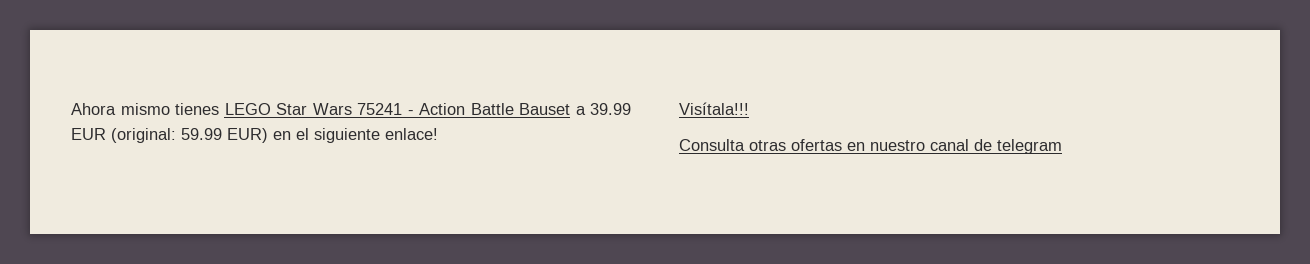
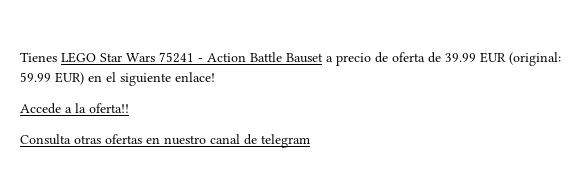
- Ahora mismo tienes LEGO Star Wars 75241 - Action Battle Bauset a 39.99 EUR (original: 59.99 EUR) en el siguiente enlace!
+ Tienes LEGO Star Wars 75241 - Action Battle Bauset a precio de oferta de 39.99 EUR (original: 59.99 EUR) en el siguiente enlace!
- Visítala!!!
+ Accede a la oferta!!

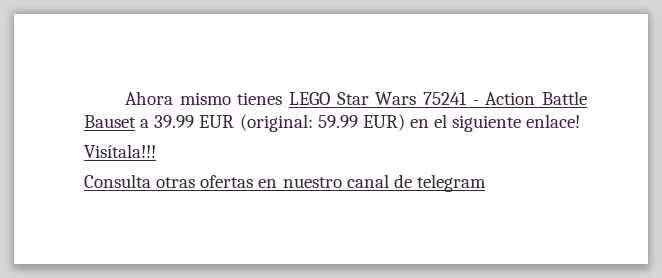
- Tienes LEGO Star Wars 75241 - Action Battle Bauset a precio de oferta de 39.99 EUR (original: 59.99 EUR) en el siguiente enlace!
+ Ahora mismo tienes LEGO Star Wars 75241 - Action Battle Bauset a 39.99 EUR (original: 59.99 EUR) en el siguiente enlace!
- Accede a la oferta!!
+ Visítala!!!

